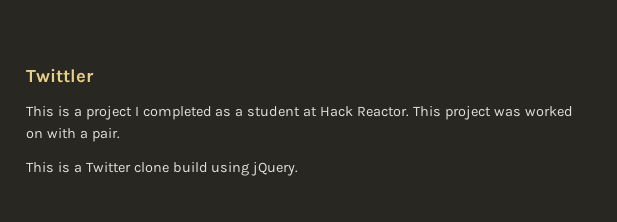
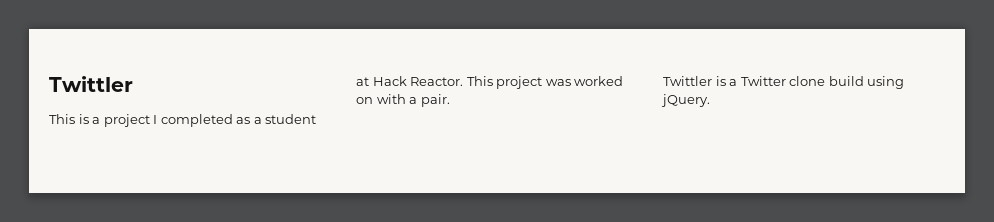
- This is a Twitter clone build using jQuery.
+ Twittler is a Twitter clone build using jQuery.

